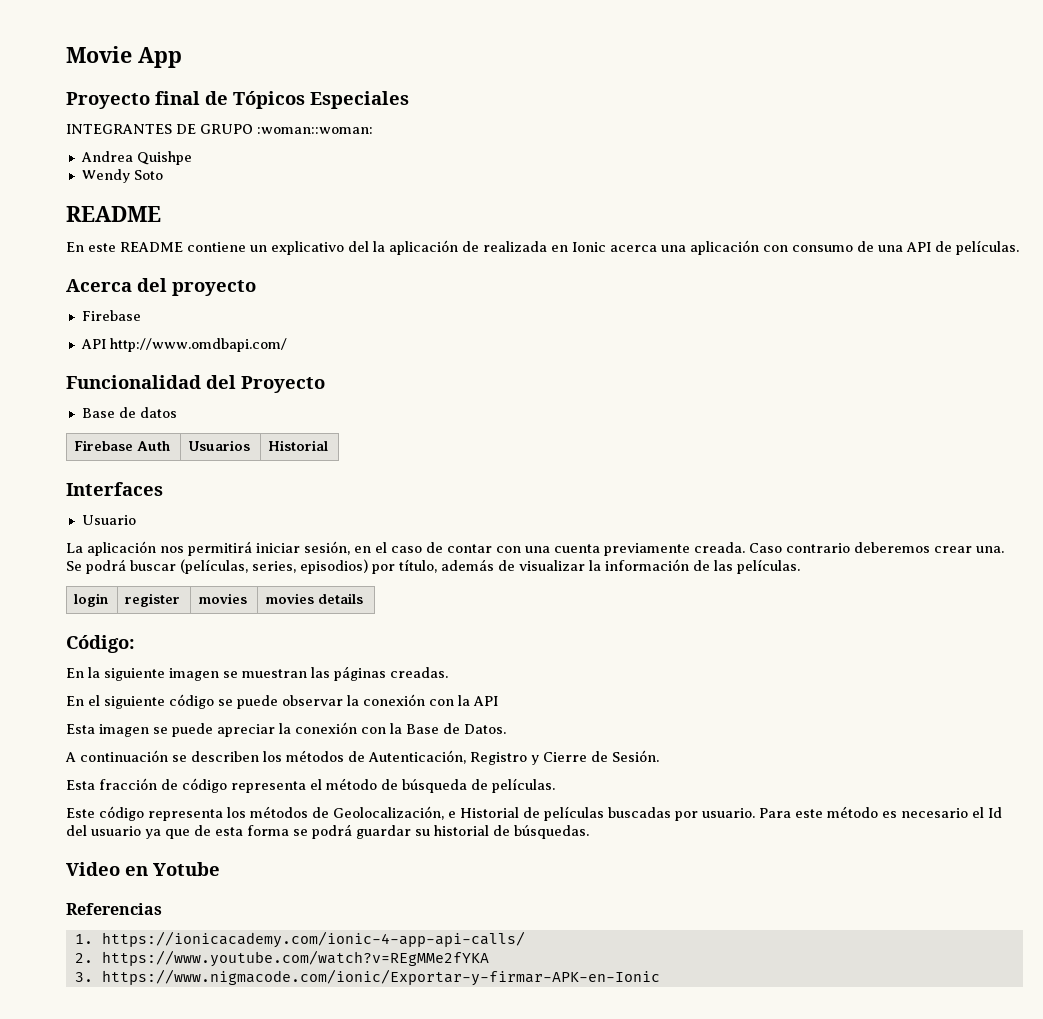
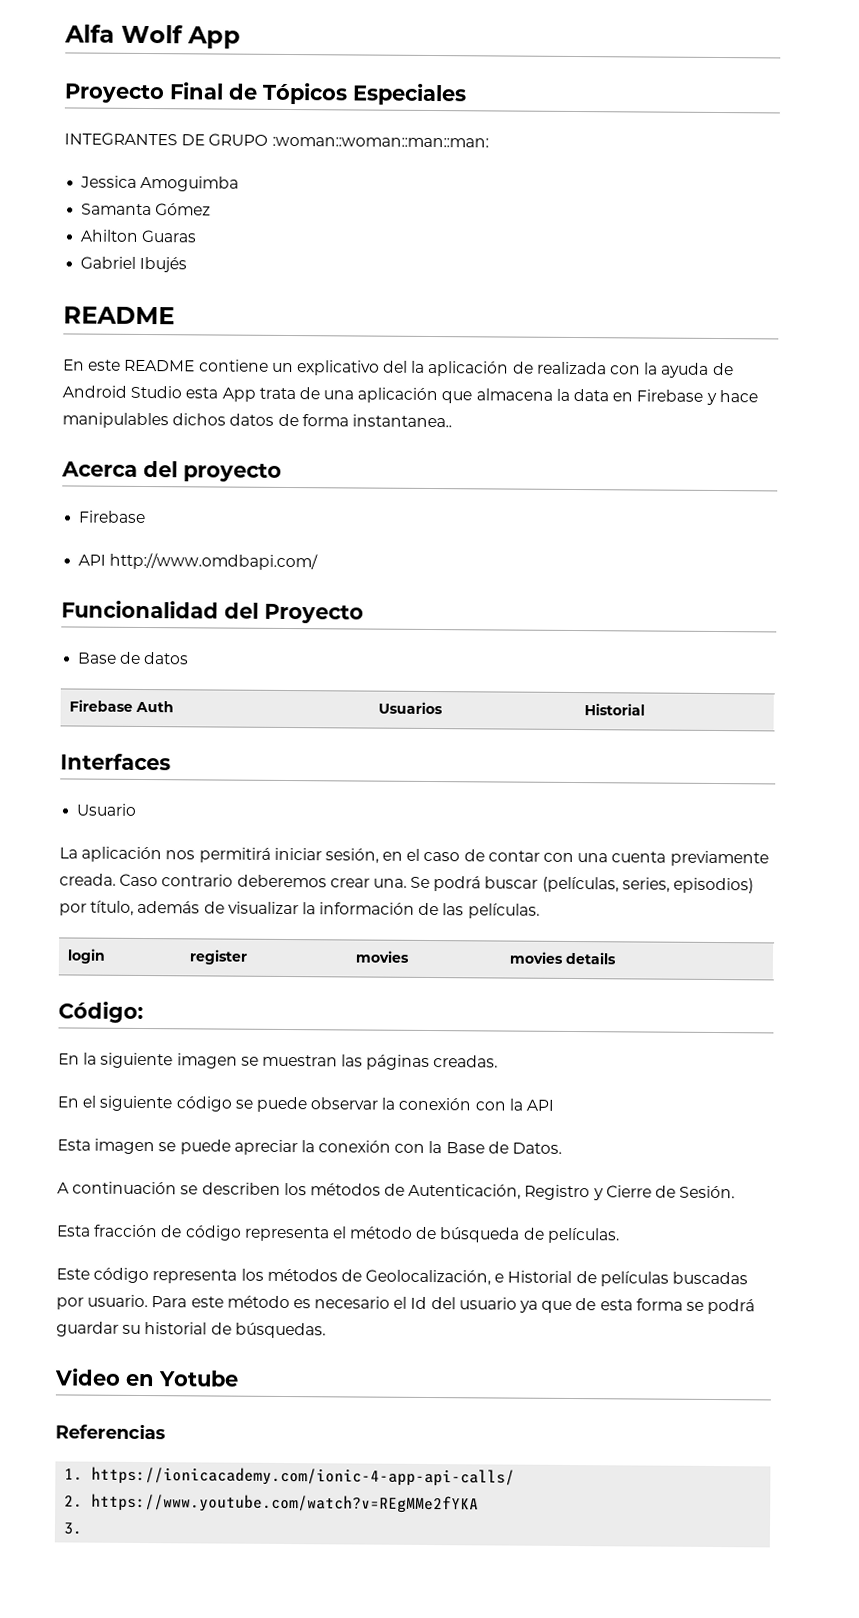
- Movie App
+ Alfa Wolf App
- Proyecto final de Tópicos Especiales
+ Proyecto Final de Tópicos Especiales
- INTEGRANTES DE GRUPO :woman::woman:
- Andrea Quishpe
- Wendy Soto
+ INTEGRANTES DE GRUPO :woman::woman::man::man:
+ Jessica Amoguimba
+ Samanta Gómez
+ Ahilton Guaras
+ Gabriel Ibujés
- En este README contiene un explicativo del la aplicación de realizada en Ionic acerca una aplicación con consumo de una API de películas.
+ En este README contiene un explicativo del la aplicación de realizada con la ayuda de Android Studio esta App trata de una aplicación que almacena la data en Firebase y hace manipulables dichos datos de forma instantanea..
- 3. https://www.nigmacode.com/ionic/Exportar-y-firmar-APK-en-Ionic
+ 3.

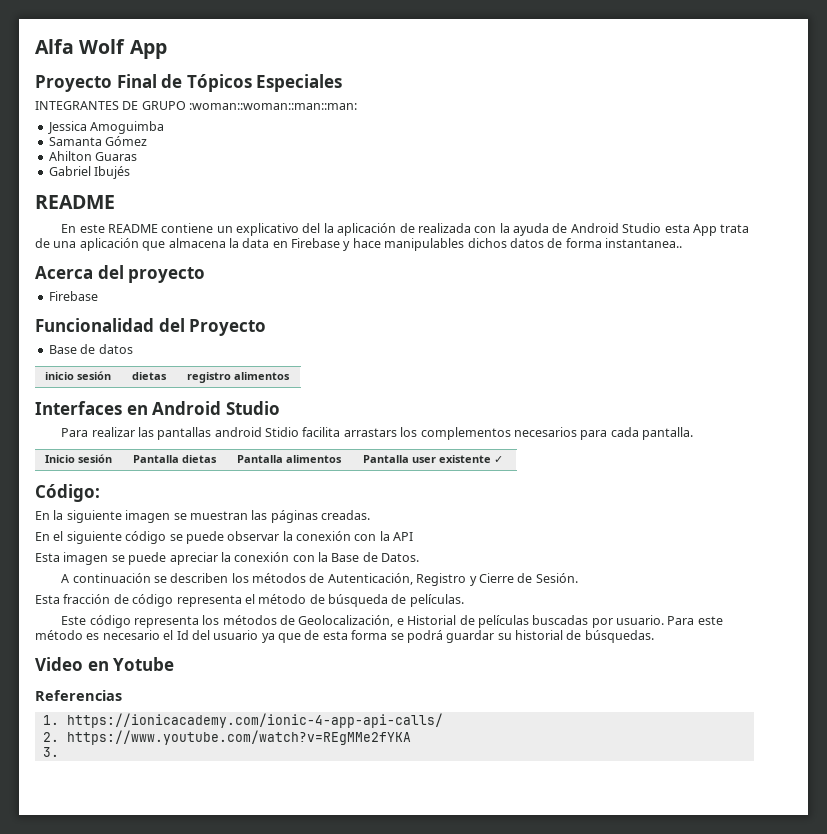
- API http://www.omdbapi.com/
- Firebase Auth | Usuarios | Historial
- Interfaces
- Usuario
- La aplicación nos permitirá iniciar sesión, en el caso de contar con una cuenta previamente creada. Caso contrario deberemos crear una. Se podrá buscar (películas, series, episodios) por título, además de visualizar la información de las películas.
- login | register | movies | movies details
+ inicio sesión | dietas | registro alimentos
+ Interfaces en Android Studio
+ Para realizar las pantallas android Stidio facilita arrastars los complementos necesarios para cada pantalla.
+ Inicio sesión | Pantalla dietas | Pantalla alimentos | Pantalla user existente ✓

